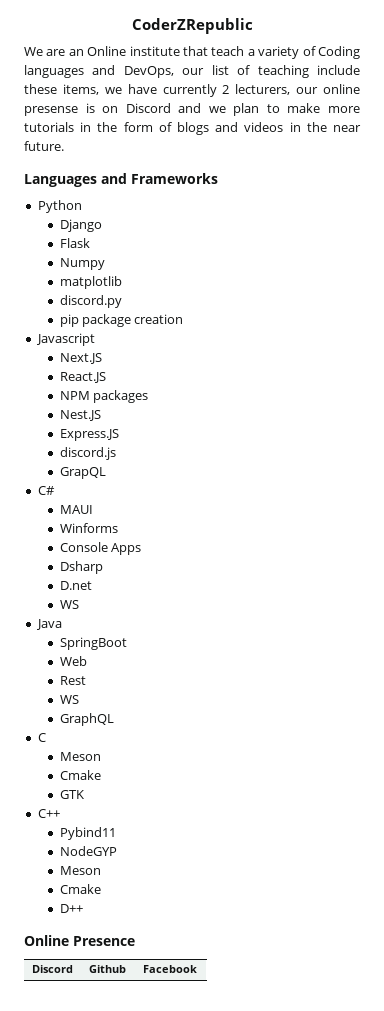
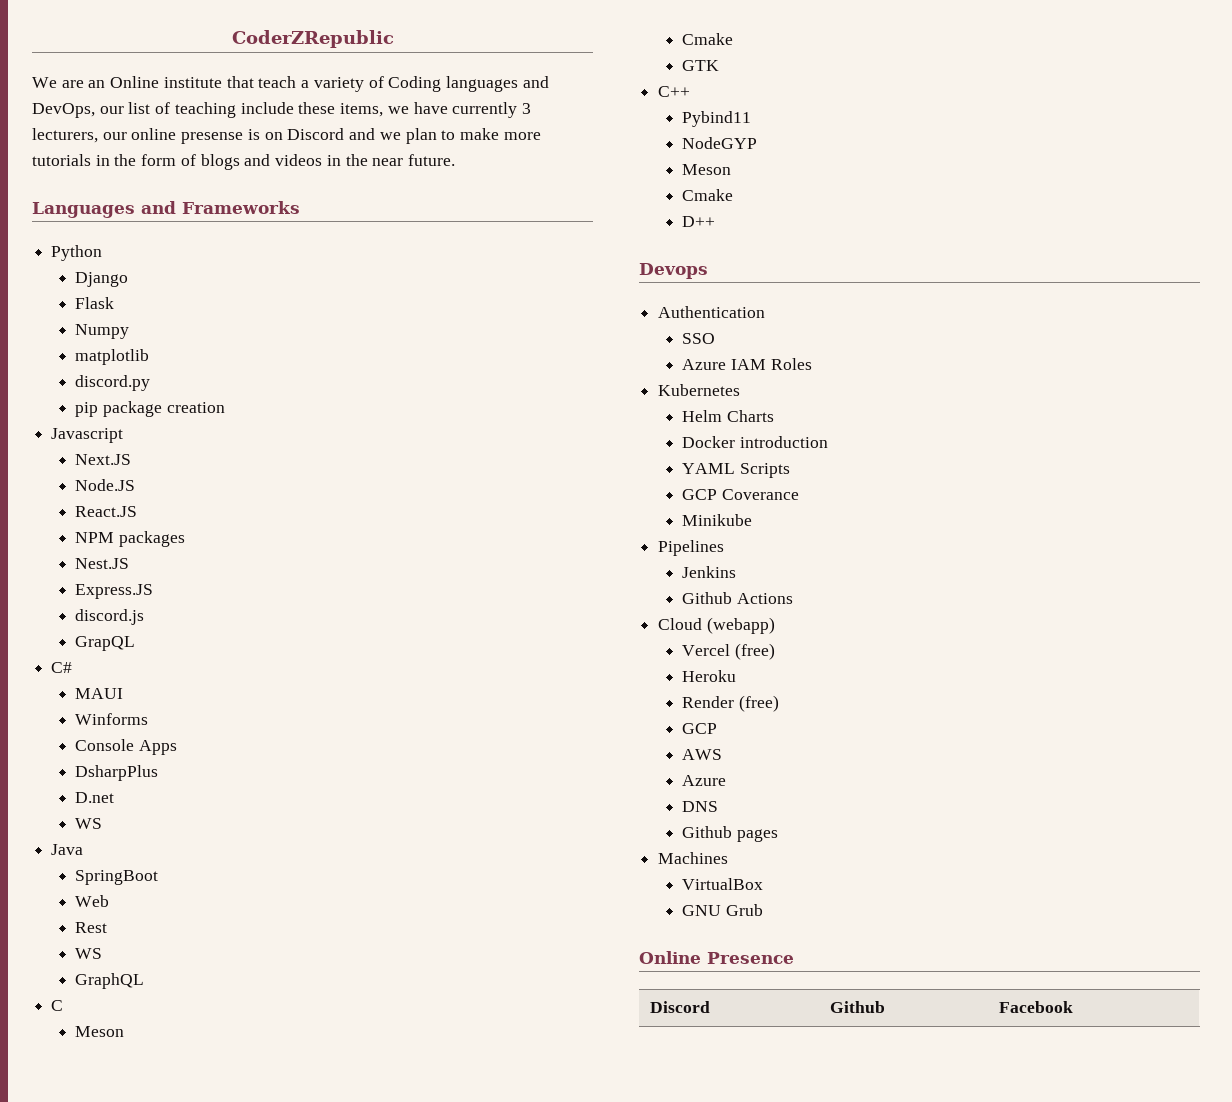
- We are an Online institute that teach a variety of Coding languages and DevOps, our list of teaching include these items, we have currently 2 lecturers, our online presense is on Discord and we plan to make more tutorials in the form of blogs and videos in the near future.
+ We are an Online institute that teach a variety of Coding languages and DevOps, our list of teaching include these items, we have currently 3 lecturers, our online presense is on Discord and we plan to make more tutorials in the form of blogs and videos in the near future.
+ Node.JS
- Dsharp
+ DsharpPlus
+ Devops
+ Authentication
+ SSO
+ Azure IAM Roles
+ Kubernetes
+ Helm Charts
+ Docker introduction
+ YAML Scripts
+ GCP Coverance
+ Minikube
+ Pipelines
+ Jenkins
+ Github Actions
+ Cloud (webapp)
+ Vercel (free)
+ Heroku
+ Render (free)
+ GCP
+ AWS
+ Azure
+ DNS
+ Github pages
+ Machines
+ VirtualBox
+ GNU Grub

